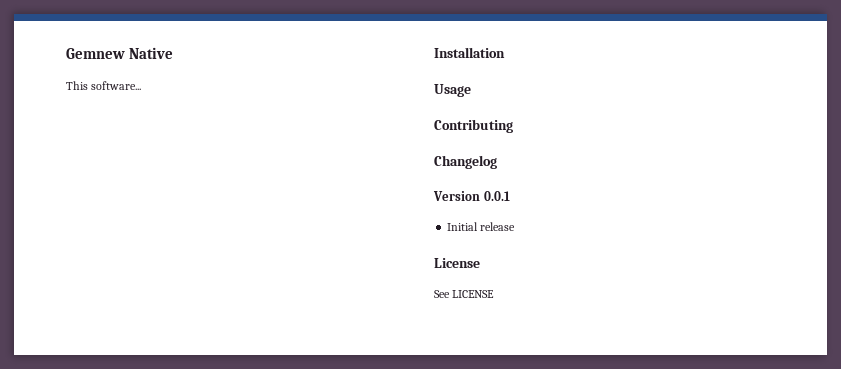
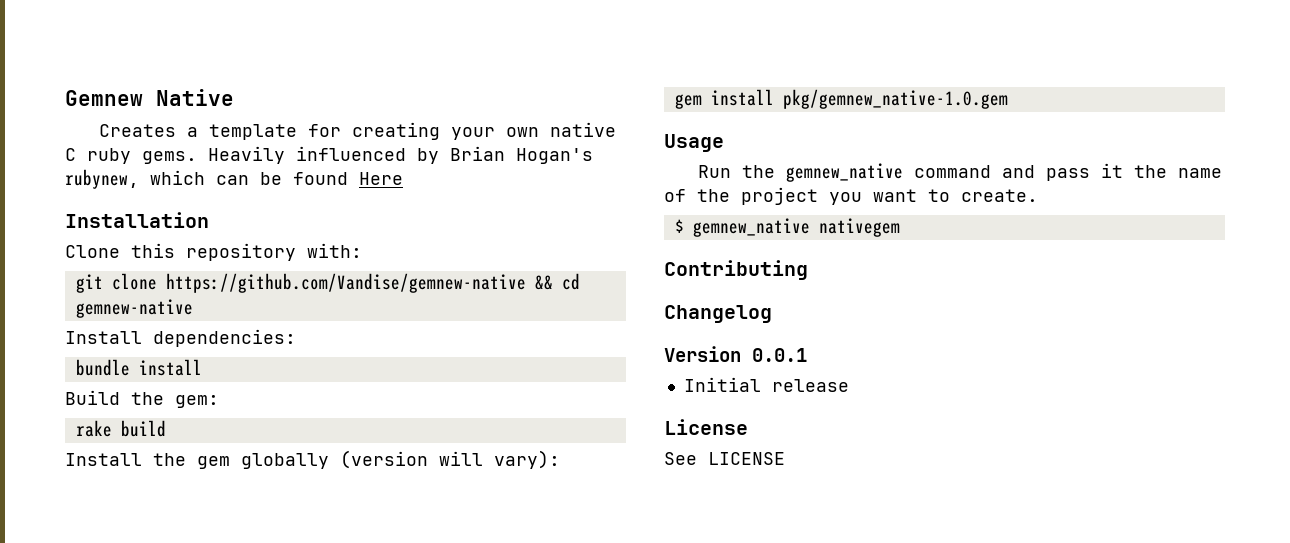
- This software...
+ Creates a template for creating your own native C ruby gems. Heavily influenced by Brian Hogan's rubynew, which can be found Here
  Installation
+ Clone this repository with:
+ git clone https://github.com/Vandise/gemnew-native && cd gemnew-native
+ Install dependencies:
+ bundle install
+ Build the gem:
+ rake build
+ Install the gem globally (version will vary):
+ gem install pkg/gemnew_native-1.0.gem
  Usage
+ Run the gemnew_native command and pass it the name of the project you want to create.
+ $ gemnew_native nativegem

